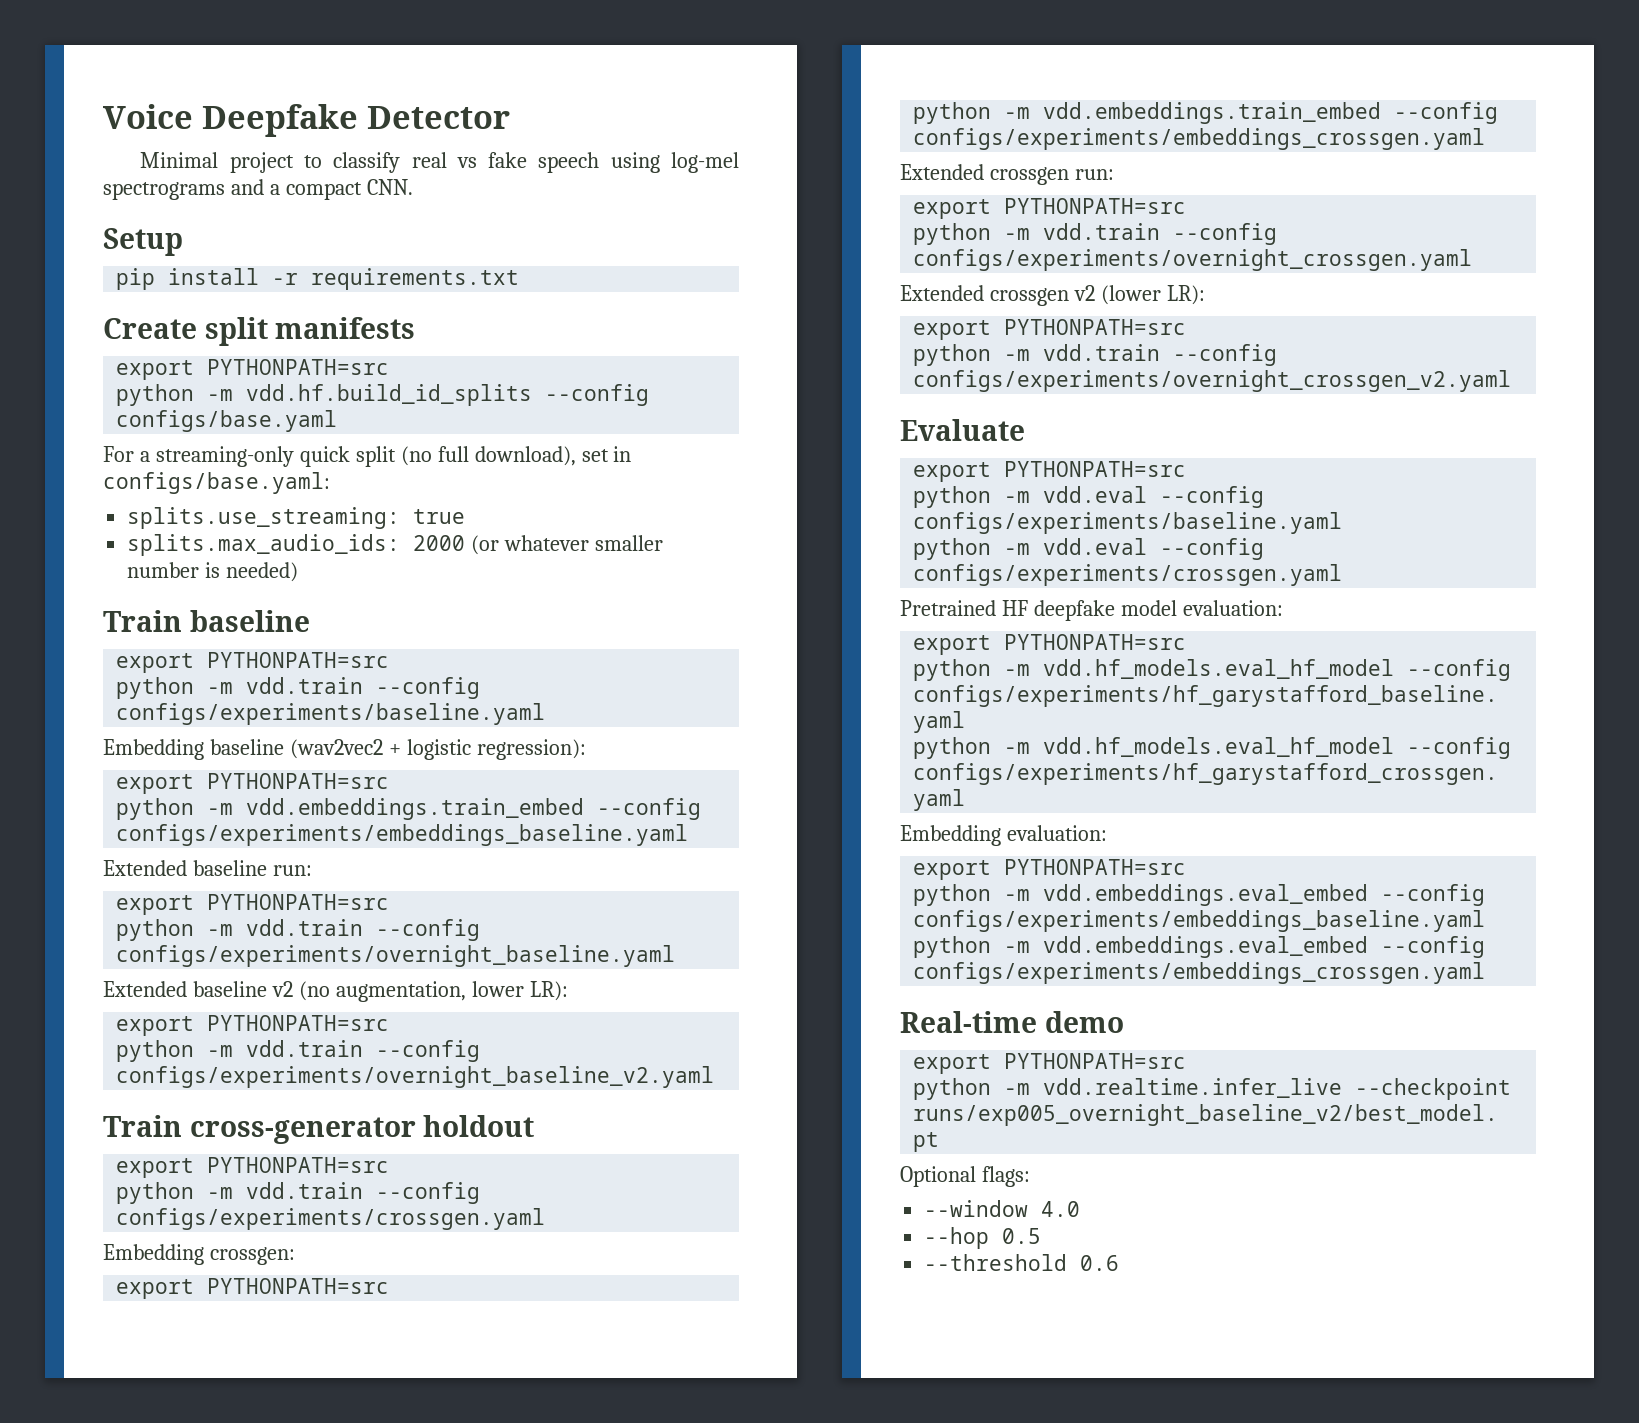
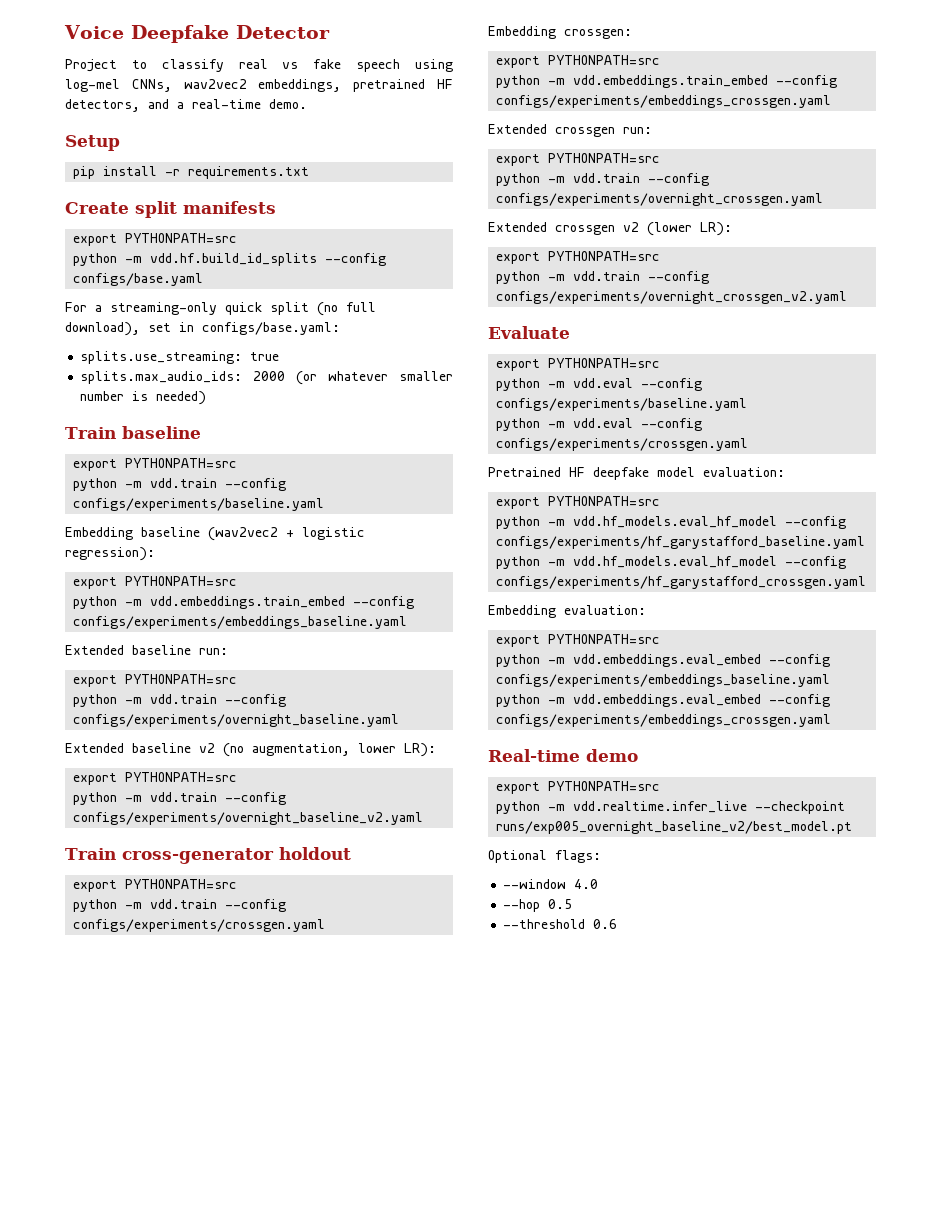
- Minimal project to classify real vs fake speech using log-mel spectrograms and a compact CNN.
+ Project to classify real vs fake speech using log-mel CNNs, wav2vec2 embeddings, pretrained HF detectors, and a real-time demo.

